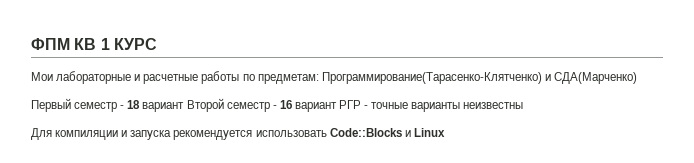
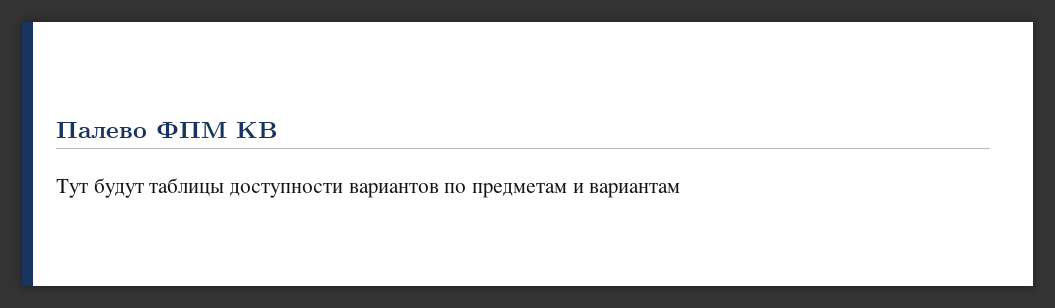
- ФПМ КВ 1 КУРС
- Мои лабораторные и расчетные работы по предметам: Программирование(Тарасенко-Клятченко) и СДА(Марченко)
- Первый семестр - 18 вариант Второй семестр - 16 вариант РГР - точные варианты неизвестны
- Для компиляции и запуска рекомендуется использовать Code::Blocks и Linux
+ Палево ФПМ КВ
+ Тут будут таблицы доступности вариантов по предметам и вариантам

